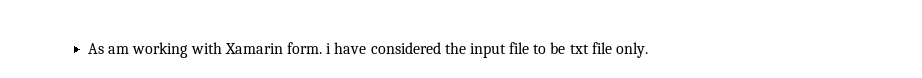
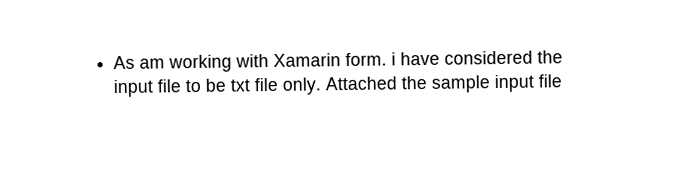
+ Attached the sample input file

